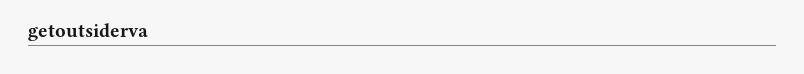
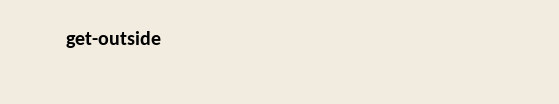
- getoutsiderva
+ get-outside

